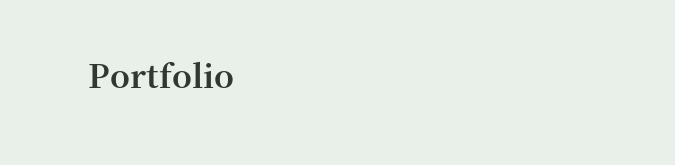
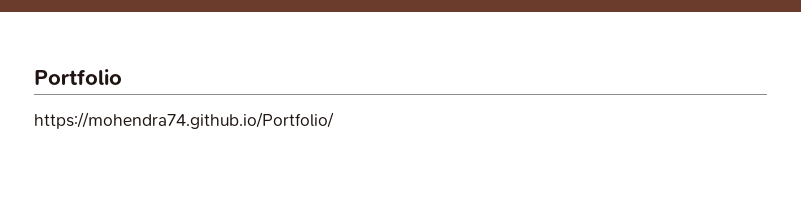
+ https://mohendra74.github.io/Portfolio/

